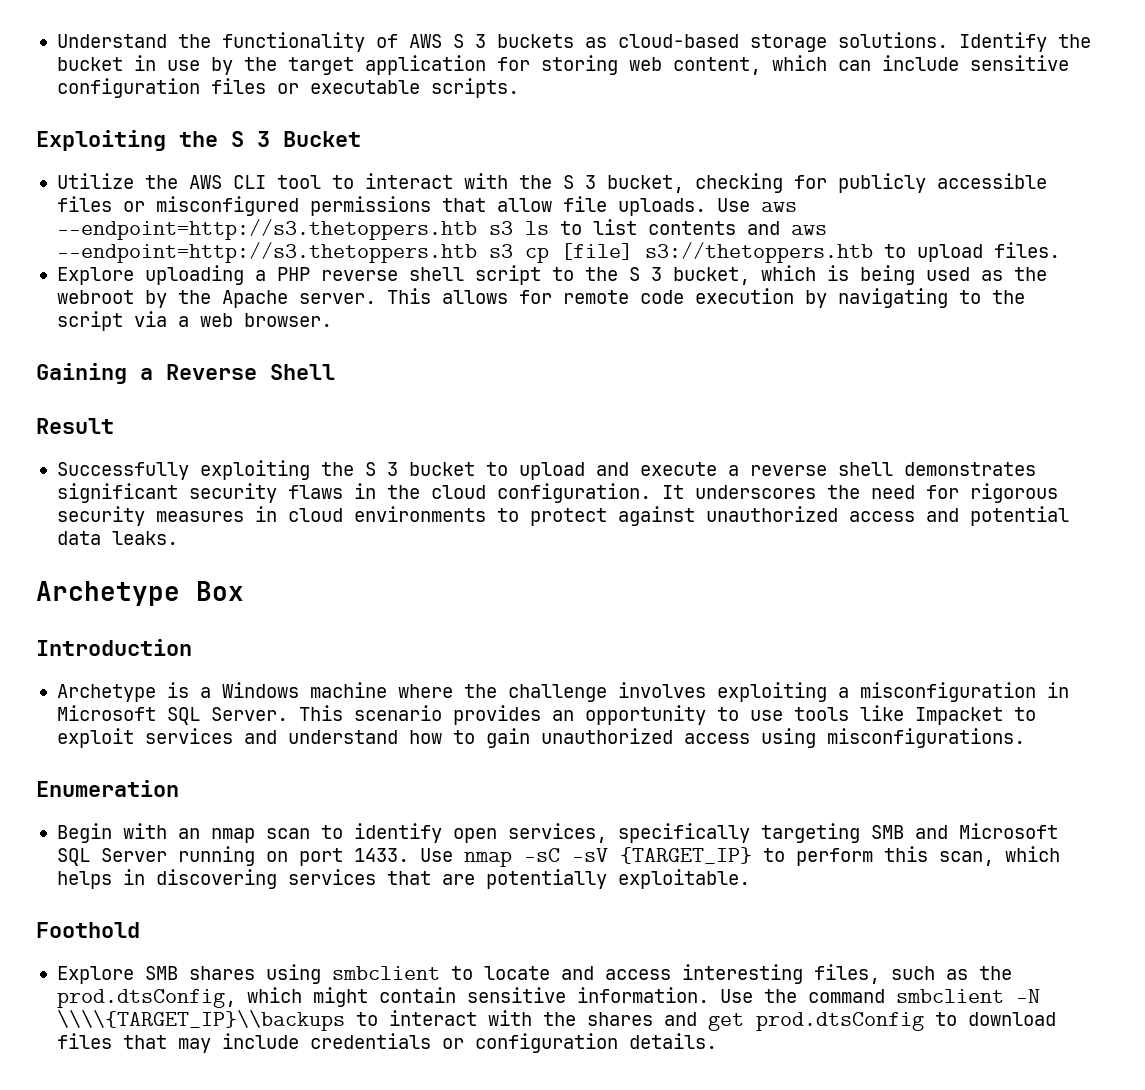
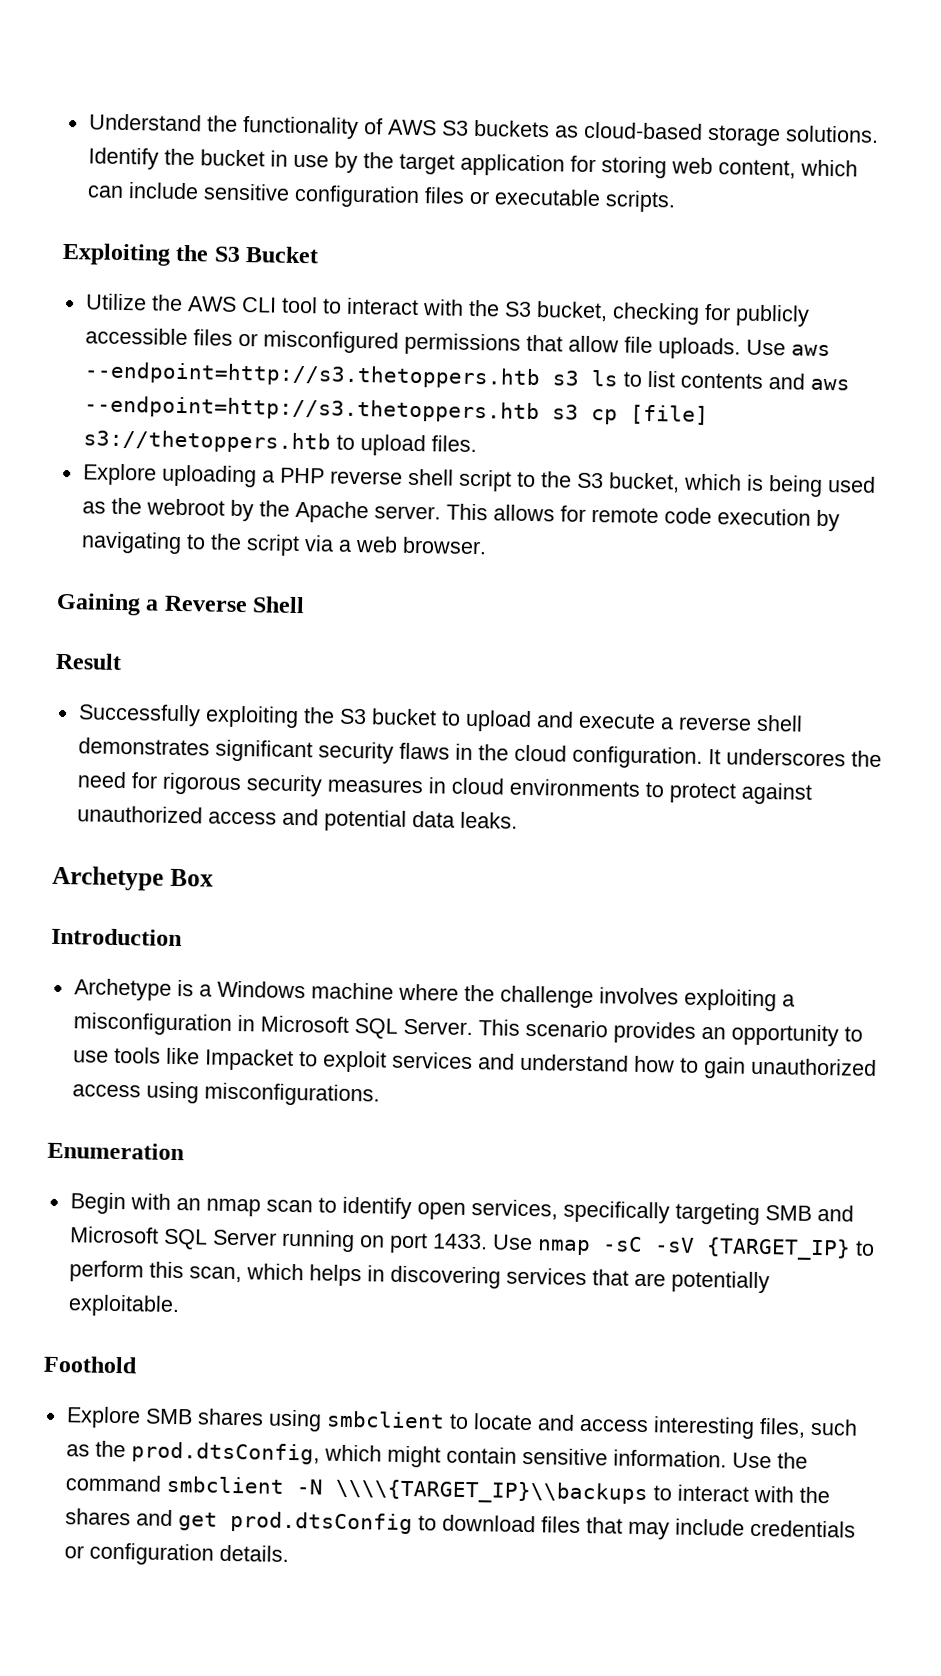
- Understand the functionality of AWS S 3 buckets as cloud-based storage solutions.
+ Understand the functionality of AWS S3 buckets as cloud-based storage solutions.
- Exploiting the S 3 Bucket
+ Exploiting the S3 Bucket
- Utilize the AWS CLI tool to interact with the S 3 bucket, checking for publicly accessible files or misconfigured permissions that allow file uploads.
+ Utilize the AWS CLI tool to interact with the S3 bucket, checking for publicly accessible files or misconfigured permissions that allow file uploads.
- Explore uploading a PHP reverse shell script to the S 3 bucket, which is being used as the webroot by the Apache server.
+ Explore uploading a PHP reverse shell script to the S3 bucket, which is being used as the webroot by the Apache server.
- Successfully exploiting the S 3 bucket to upload and execute a reverse shell demonstrates significant security flaws in the cloud configuration.
+ Successfully exploiting the S3 bucket to upload and execute a reverse shell demonstrates significant security flaws in the cloud configuration.

